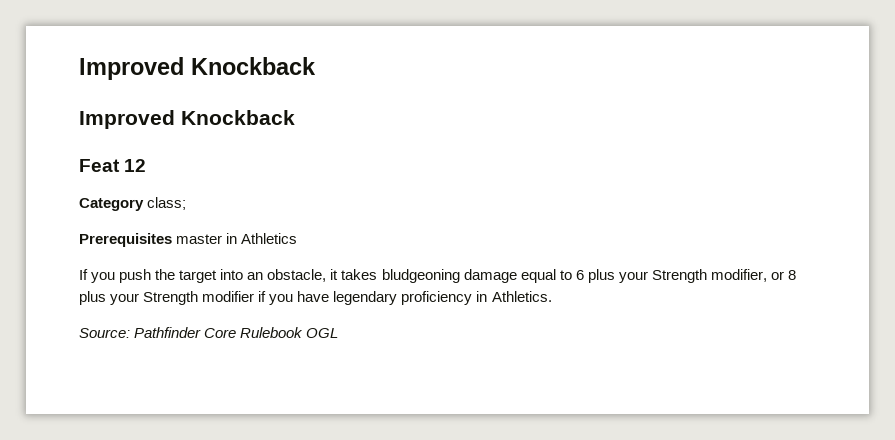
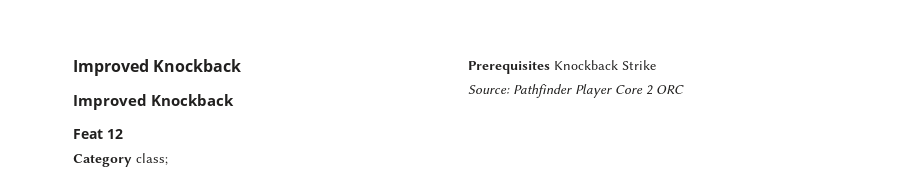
- Prerequisites master in Athletics
- If you push the target into an obstacle, it takes bludgeoning damage equal to 6 plus your Strength modifier, or 8 plus your Strength modifier if you have legendary proficiency in Athletics.
- Source: Pathfinder Core Rulebook OGL
+ Prerequisites Knockback Strike
+ Source: Pathfinder Player Core 2 ORC

